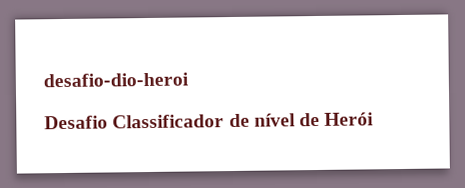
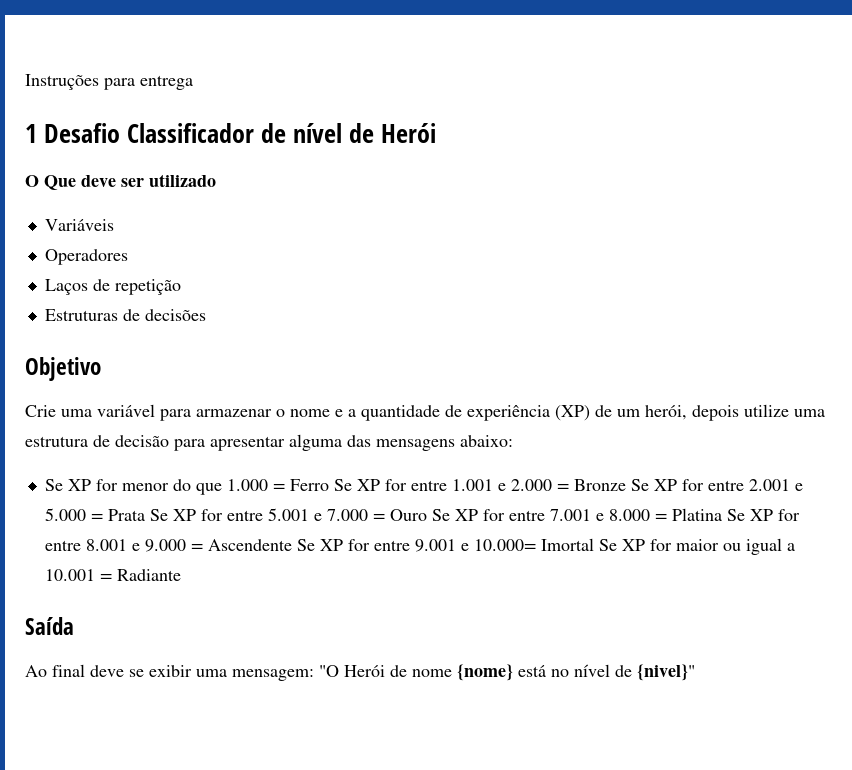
- desafio-dio-heroi
- Desafio Classificador de nível de Herói
+ Instruções para entrega
+ 1 Desafio Classificador de nível de Herói
+ O Que deve ser utilizado
+ Variáveis
+ Operadores
+ Laços de repetição
+ Estruturas de decisões
+ Objetivo
+ Crie uma variável para armazenar o nome e a quantidade de experiência (XP) de um herói, depois utilize uma estrutura de decisão para apresentar alguma das mensagens abaixo:
+ Se XP for menor do que 1.000 = Ferro Se XP for entre 1.001 e 2.000 = Bronze Se XP for entre 2.001 e 5.000 = Prata Se XP for entre 5.001 e 7.000 = Ouro Se XP for entre 7.001 e 8.000 = Platina Se XP for entre 8.001 e 9.000 = Ascendente Se XP for entre 9.001 e 10.000= Imortal Se XP for maior ou igual a 10.001 = Radiante
+ Saída
+ Ao final deve se exibir uma mensagem: "O Herói de nome {nome} está no nível de {nivel}"

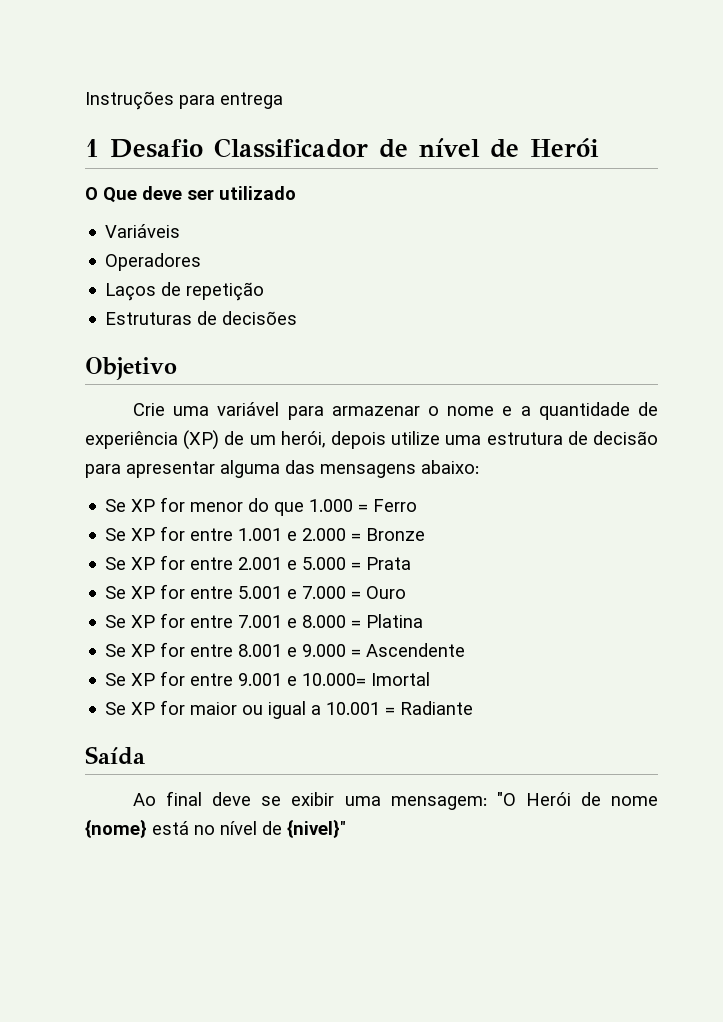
- Se XP for menor do que 1.000 = Ferro Se XP for entre 1.001 e 2.000 = Bronze Se XP for entre 2.001 e 5.000 = Prata Se XP for entre 5.001 e 7.000 = Ouro Se XP for entre 7.001 e 8.000 = Platina Se XP for entre 8.001 e 9.000 = Ascendente Se XP for entre 9.001 e 10.000= Imortal Se XP for maior ou igual a 10.001 = Radiante
+ Se XP for menor do que 1.000 = Ferro
+ Se XP for entre 1.001 e 2.000 = Bronze
+ Se XP for entre 2.001 e 5.000 = Prata
+ Se XP for entre 5.001 e 7.000 = Ouro
+ Se XP for entre 7.001 e 8.000 = Platina
+ Se XP for entre 8.001 e 9.000 = Ascendente
+ Se XP for entre 9.001 e 10.000= Imortal
+ Se XP for maior ou igual a 10.001 = Radiante

